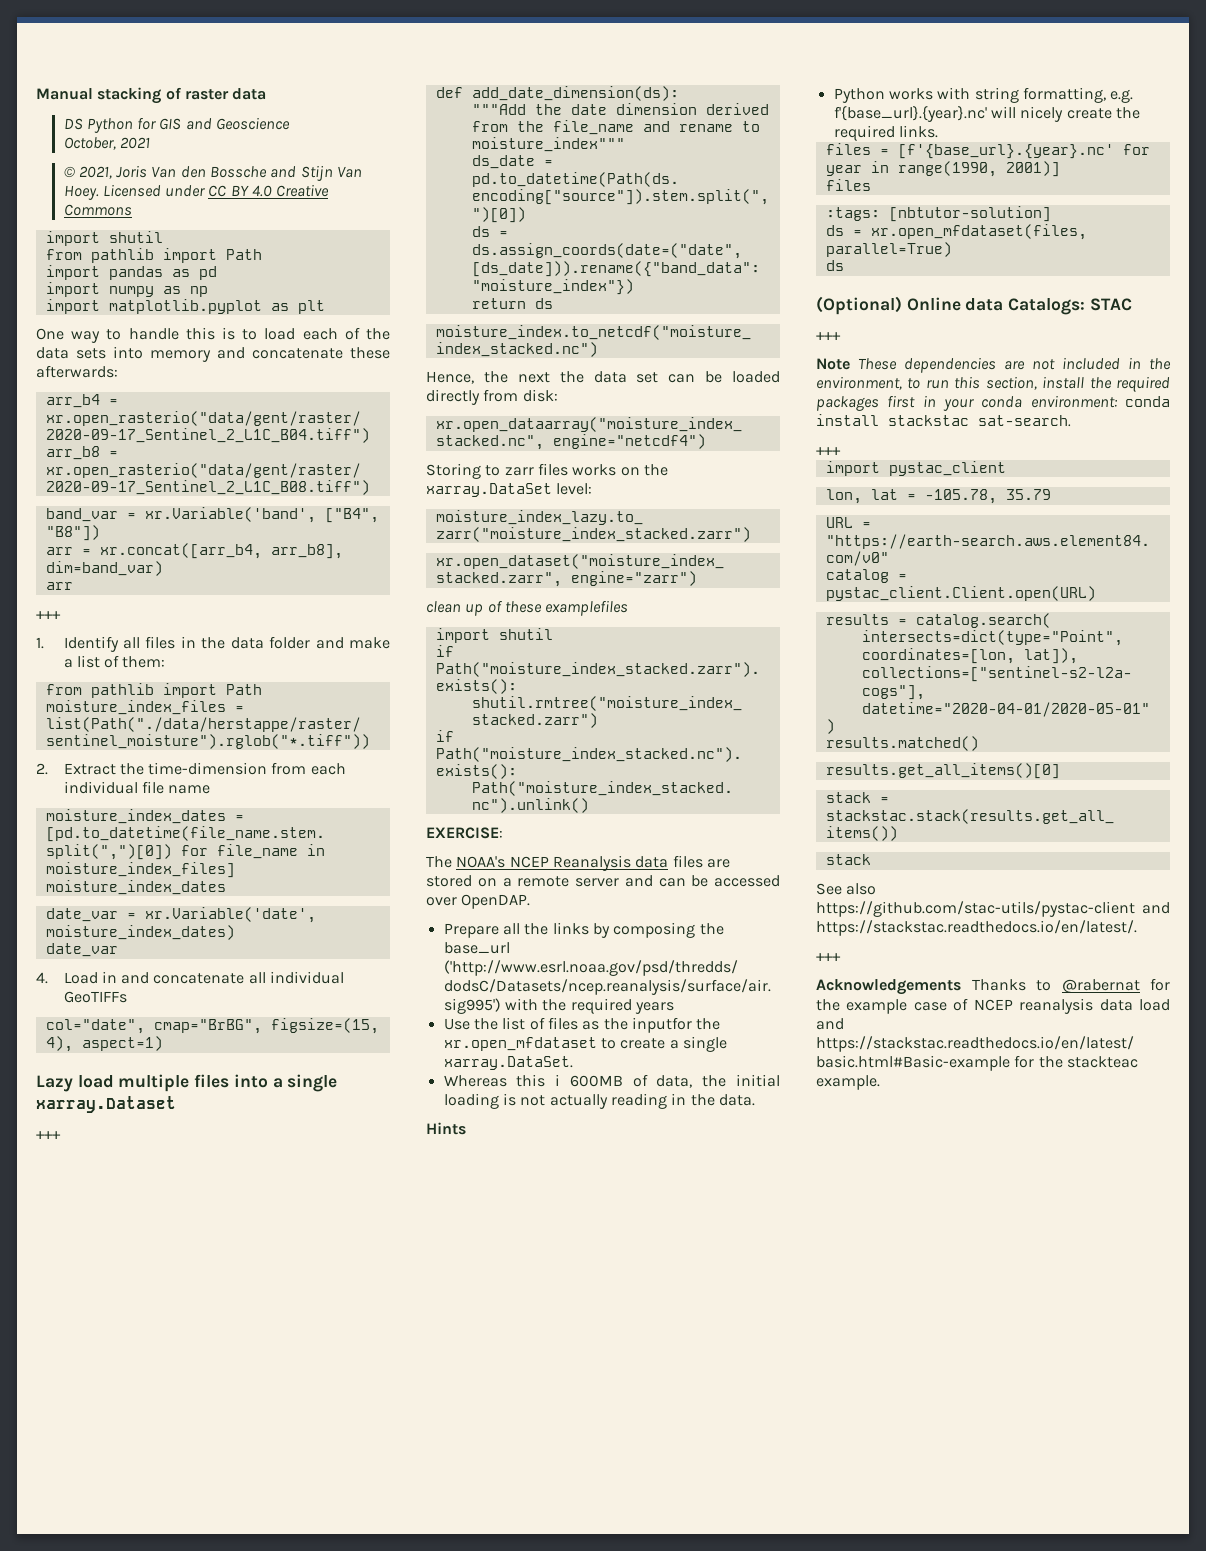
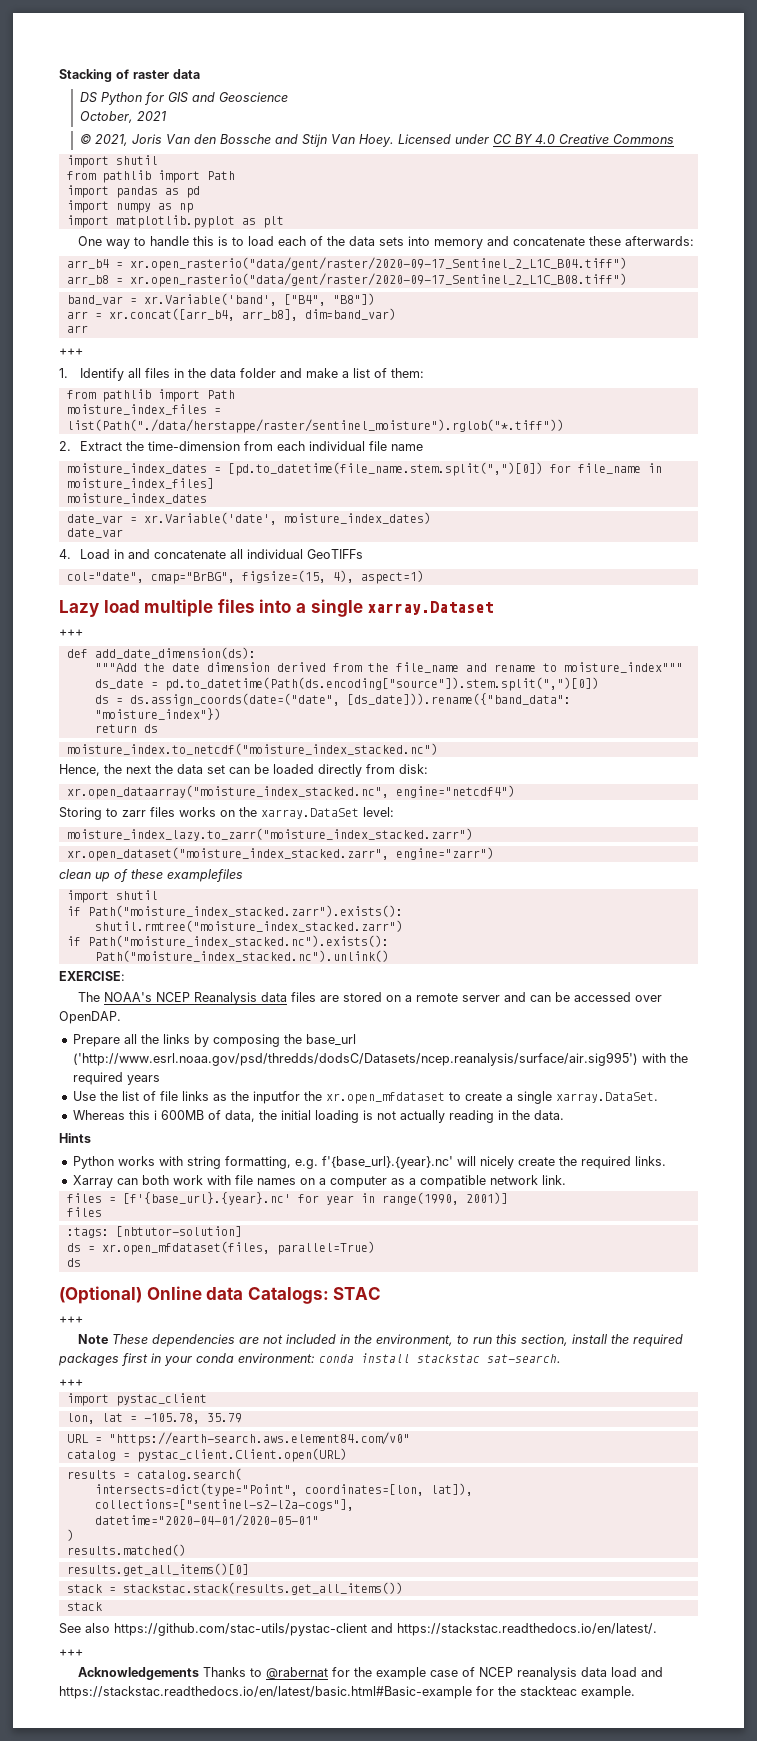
- Manual stacking of raster data
+ Stacking of raster data
- Use the list of files as the inputfor the xr.open_mfdataset to create a single xarray.DataSet.
+ Use the list of file links as the inputfor the xr.open_mfdataset to create a single xarray.DataSet.
+ Xarray can both work with file names on a computer as a compatible network link.

